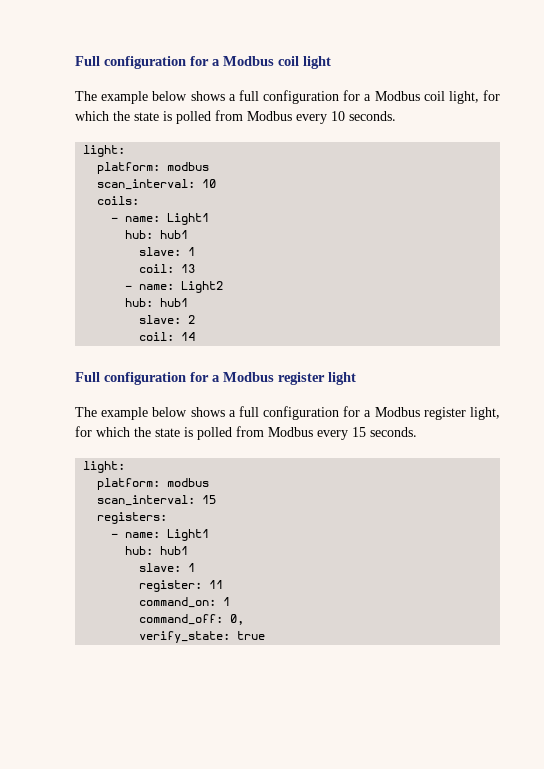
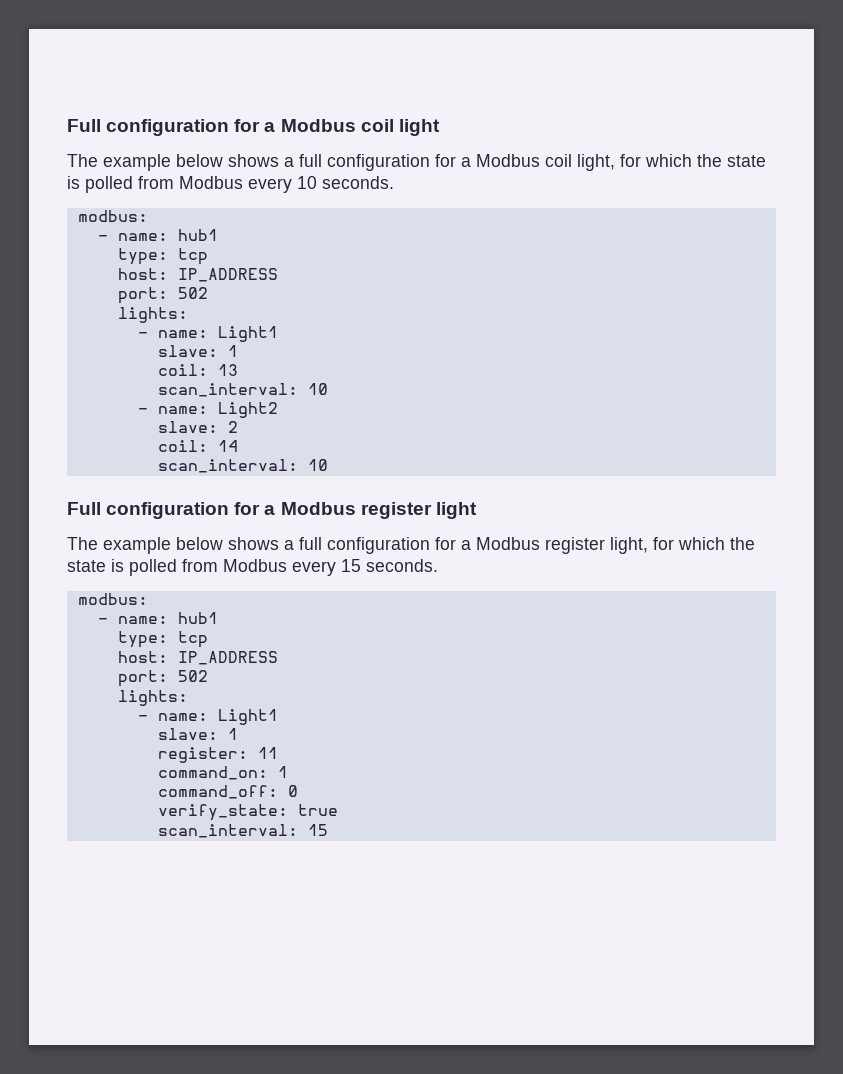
  The example below shows a full configuration for a Modbus coil light, for which the state is polled from Modbus every 10 seconds.
- light:
- platform: modbus
- scan_interval: 10
- coils:
+ modbus:
+ - name: hub1
+ type: tcp
+ host: IP_ADDRESS
+ port: 502
+ lights:
  - name: Light1
- hub: hub1
  coil: 13
+ scan_interval: 10
  - name: Light2
- hub: hub1
  coil: 14
+ scan_interval: 10
  The example below shows a full configuration for a Modbus register light, for which the state is polled from Modbus every 15 seconds.
- light:
- platform: modbus
- scan_interval: 15
- registers:
+ modbus:
+ - name: hub1
+ type: tcp
+ host: IP_ADDRESS
+ port: 502
+ lights:
  - name: Light1
- hub: hub1
- command_off: 0,
+ command_off: 0
+ scan_interval: 15

